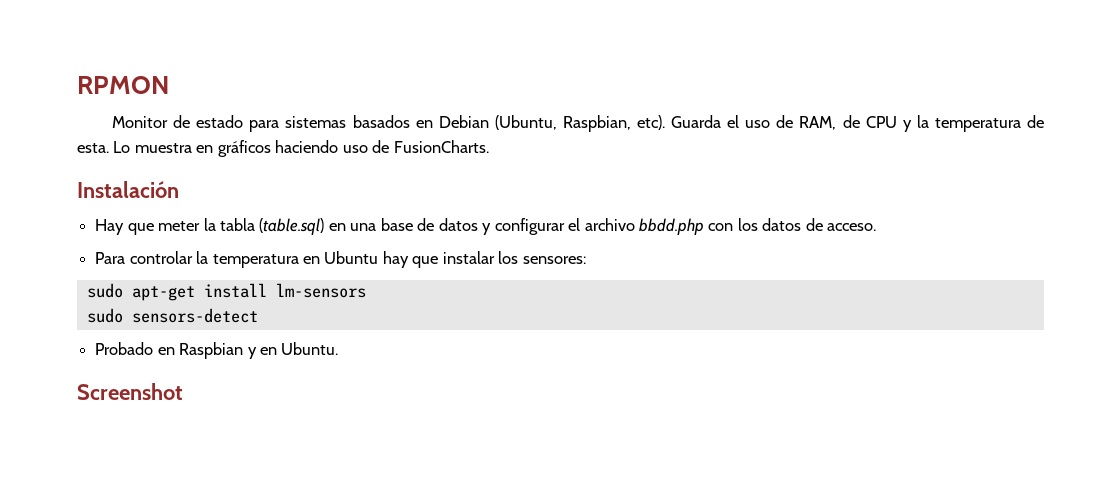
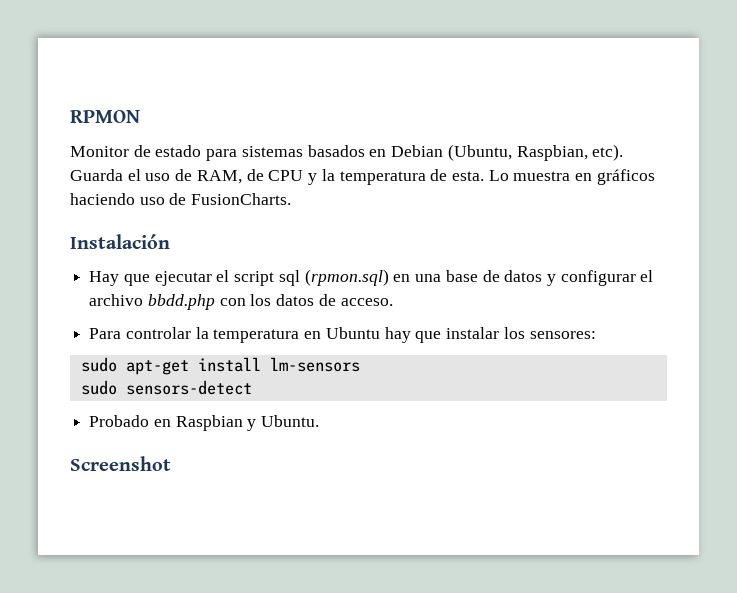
- Hay que meter la tabla (table.sql) en una base de datos y configurar el archivo bbdd.php con los datos de acceso.
+ Hay que ejecutar el script sql (rpmon.sql) en una base de datos y configurar el archivo bbdd.php con los datos de acceso.
- Probado en Raspbian y en Ubuntu.
+ Probado en Raspbian y Ubuntu.

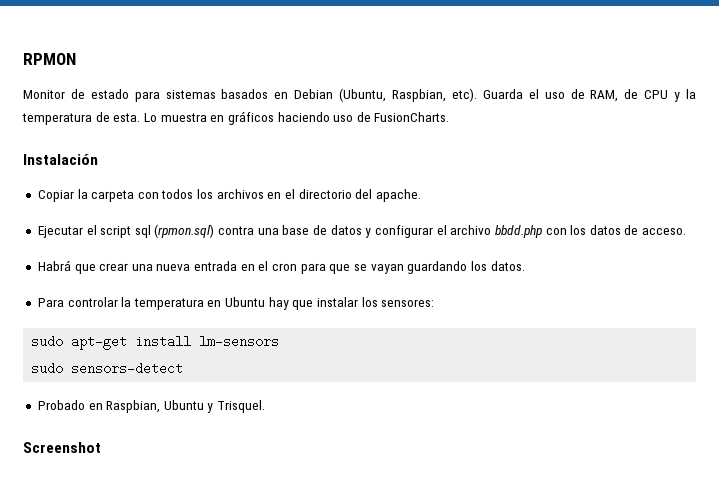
- Hay que ejecutar el script sql (rpmon.sql) en una base de datos y configurar el archivo bbdd.php con los datos de acceso.
+ Copiar la carpeta con todos los archivos en el directorio del apache.
+ Ejecutar el script sql (rpmon.sql) contra una base de datos y configurar el archivo bbdd.php con los datos de acceso.
+ Habrá que crear una nueva entrada en el cron para que se vayan guardando los datos.
- Probado en Raspbian y Ubuntu.
+ Probado en Raspbian, Ubuntu y Trisquel.

